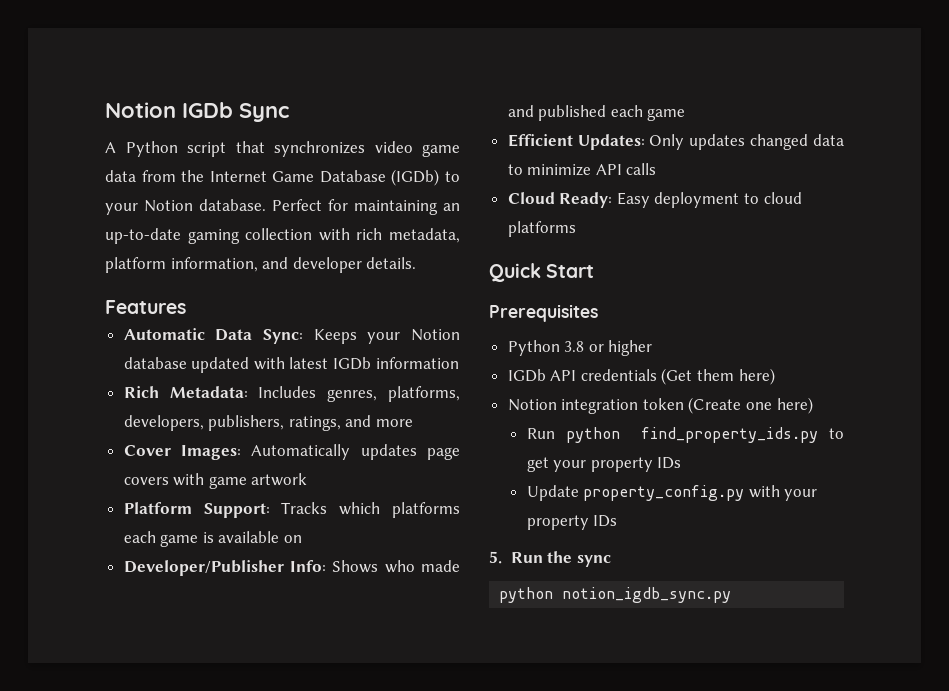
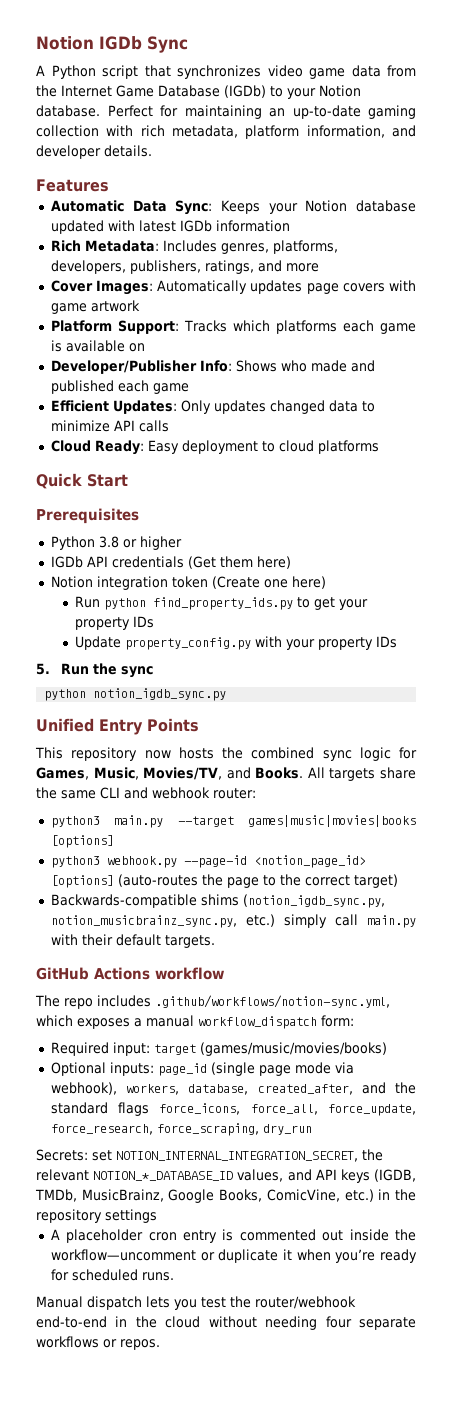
+ Unified Entry Points
+ This repository now hosts the combined sync logic for Games, Music, Movies/TV, and Books. All targets share the same CLI and webhook router:
+ python3 main.py --target games|music|movies|books [options]
+ python3 webhook.py --page-id <notion_page_id> [options] (auto-routes the page to the correct target)
+ Backwards-compatible shims (notion_igdb_sync.py, notion_musicbrainz_sync.py, etc.) simply call main.py with their default targets.
+ GitHub Actions workflow
+ The repo includes .github/workflows/notion-sync.yml, which exposes a manual workflow_dispatch form:
+ Required input: target (games/music/movies/books)
+ Optional inputs: page_id (single page mode via webhook), workers, database, created_after, and the standard flags force_icons, force_all, force_update, force_research, force_scraping, dry_run
+ Secrets: set NOTION_INTERNAL_INTEGRATION_SECRET, the relevant NOTION_*_DATABASE_ID values, and API keys (IGDB, TMDb, MusicBrainz, Google Books, ComicVine, etc.) in the repository settings
+ A placeholder cron entry is commented out inside the workflow—uncomment or duplicate it when you’re ready for scheduled runs.
+ Manual dispatch lets you test the router/webhook end-to-end in the cloud without needing four separate workflows or repos.

